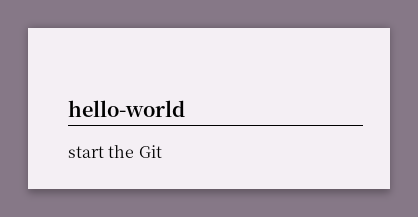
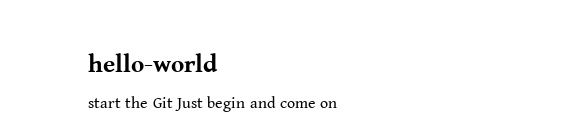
- start the Git
+ start the Git Just begin and come on

